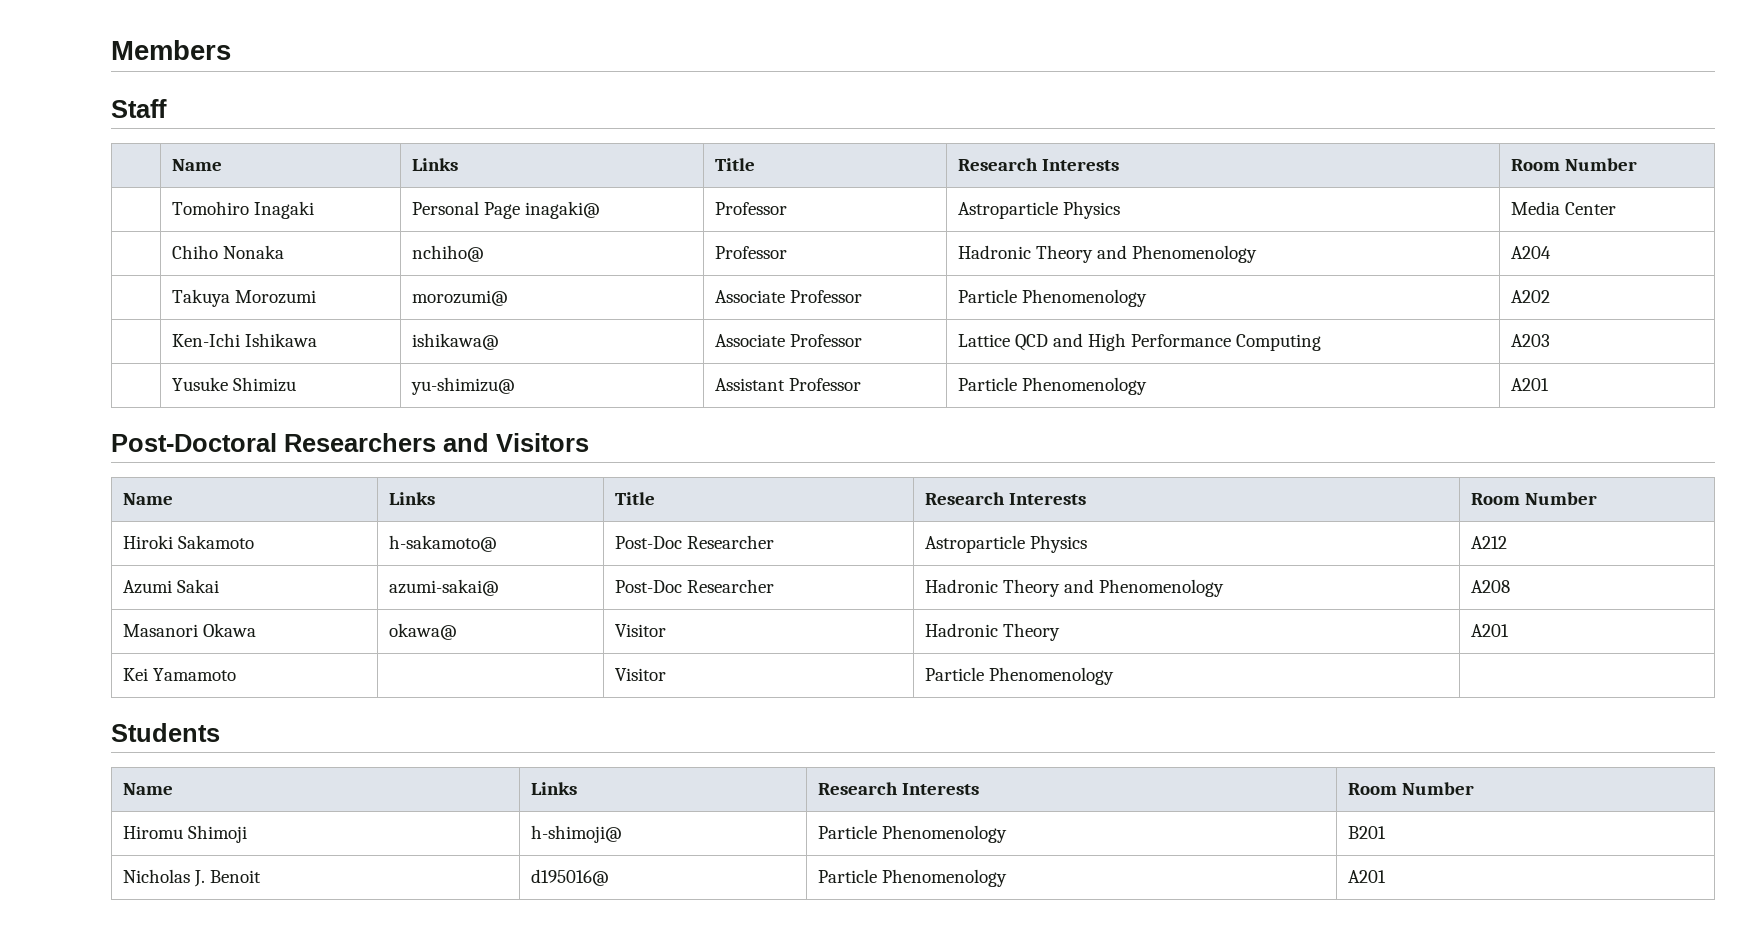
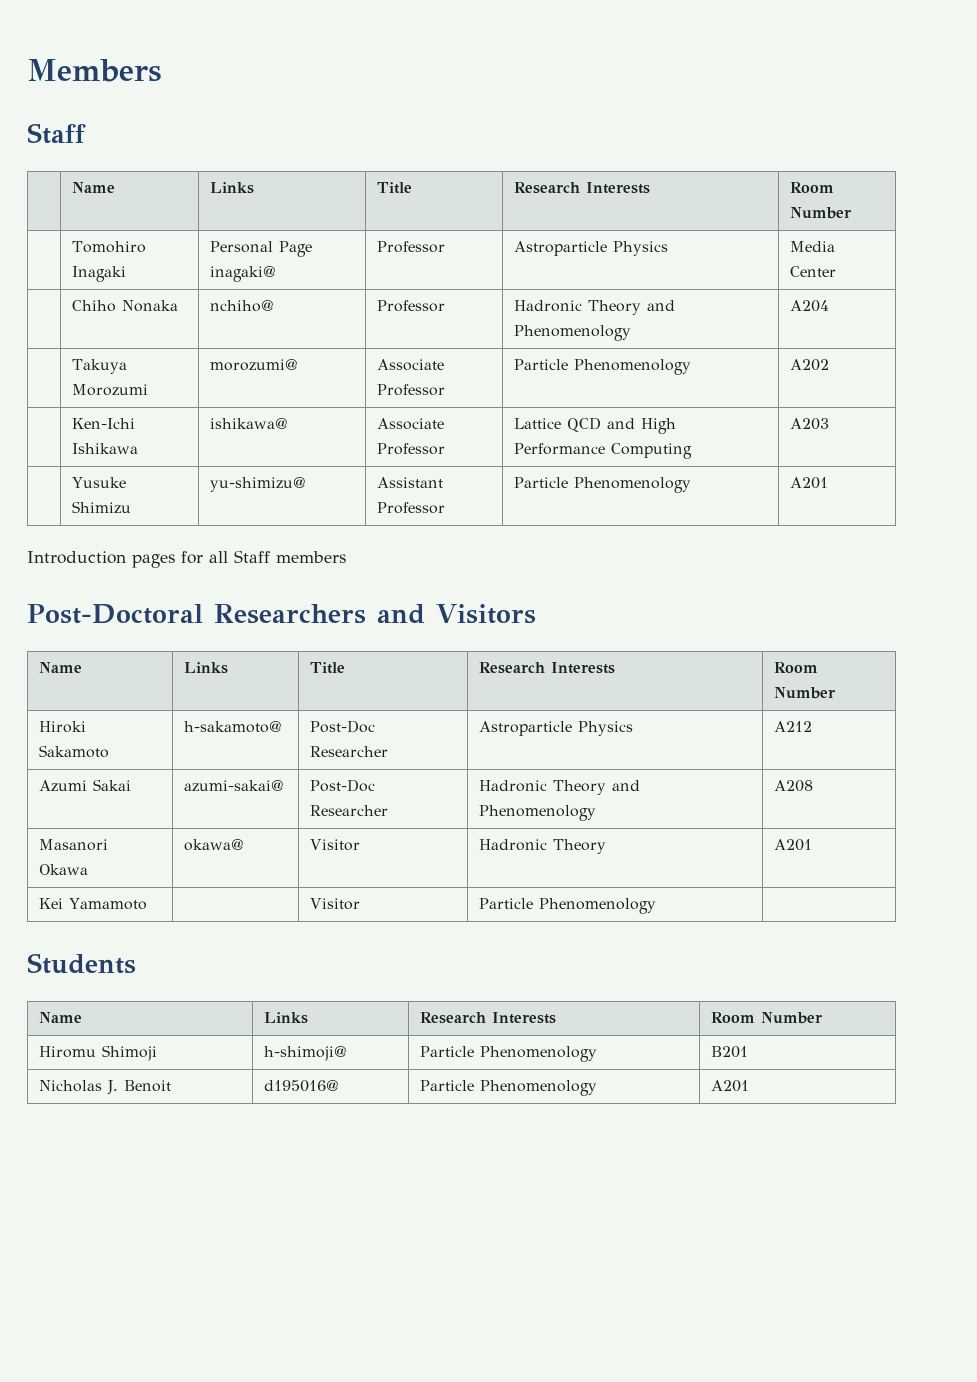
+ Introduction pages for all Staff members

